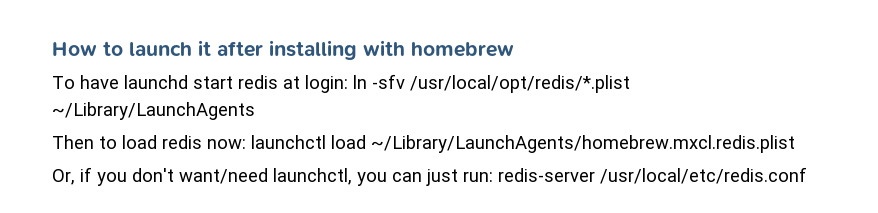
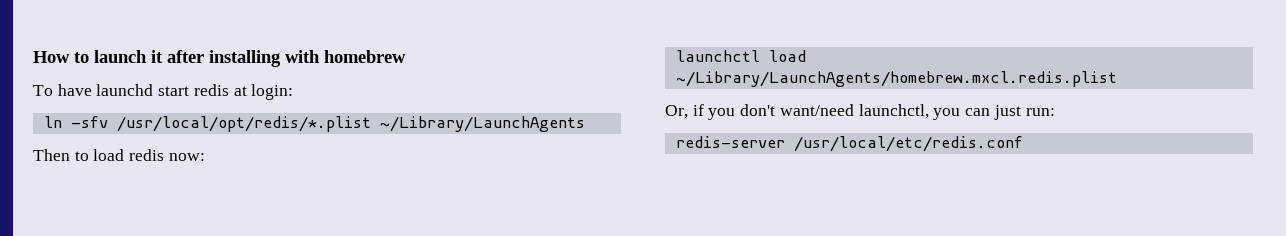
- To have launchd start redis at login: ln -sfv /usr/local/opt/redis/*.plist ~/Library/LaunchAgents
+ To have launchd start redis at login:
+ ln -sfv /usr/local/opt/redis/*.plist ~/Library/LaunchAgents
- Then to load redis now: launchctl load ~/Library/LaunchAgents/homebrew.mxcl.redis.plist
+ Then to load redis now:
+ launchctl load ~/Library/LaunchAgents/homebrew.mxcl.redis.plist
- Or, if you don't want/need launchctl, you can just run: redis-server /usr/local/etc/redis.conf
+ Or, if you don't want/need launchctl, you can just run:
+ redis-server /usr/local/etc/redis.conf

